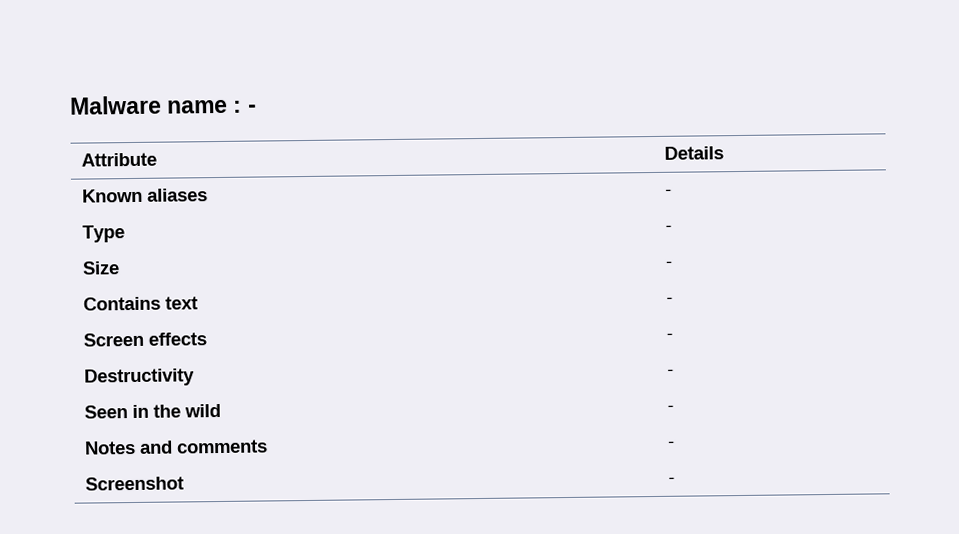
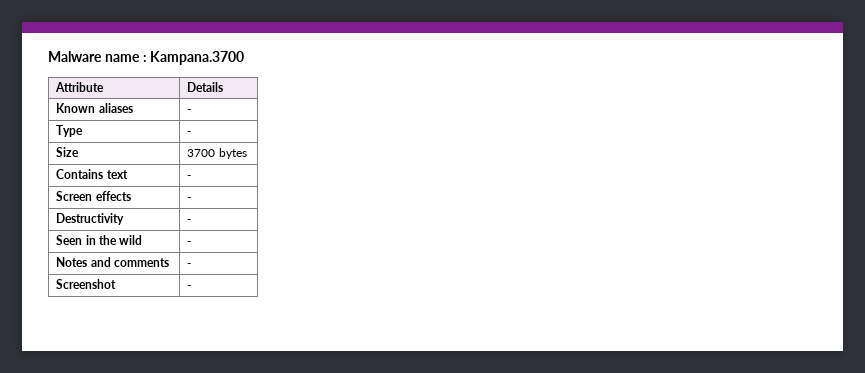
- Malware name : -
+ Malware name : Kampana.3700
- Size | -
+ Size | 3700 bytes

